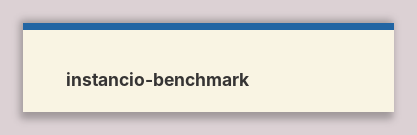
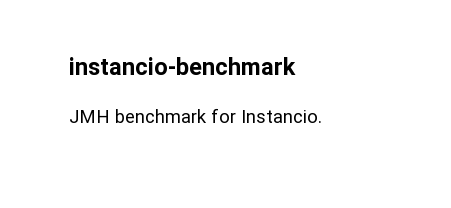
+ JMH benchmark for Instancio.

